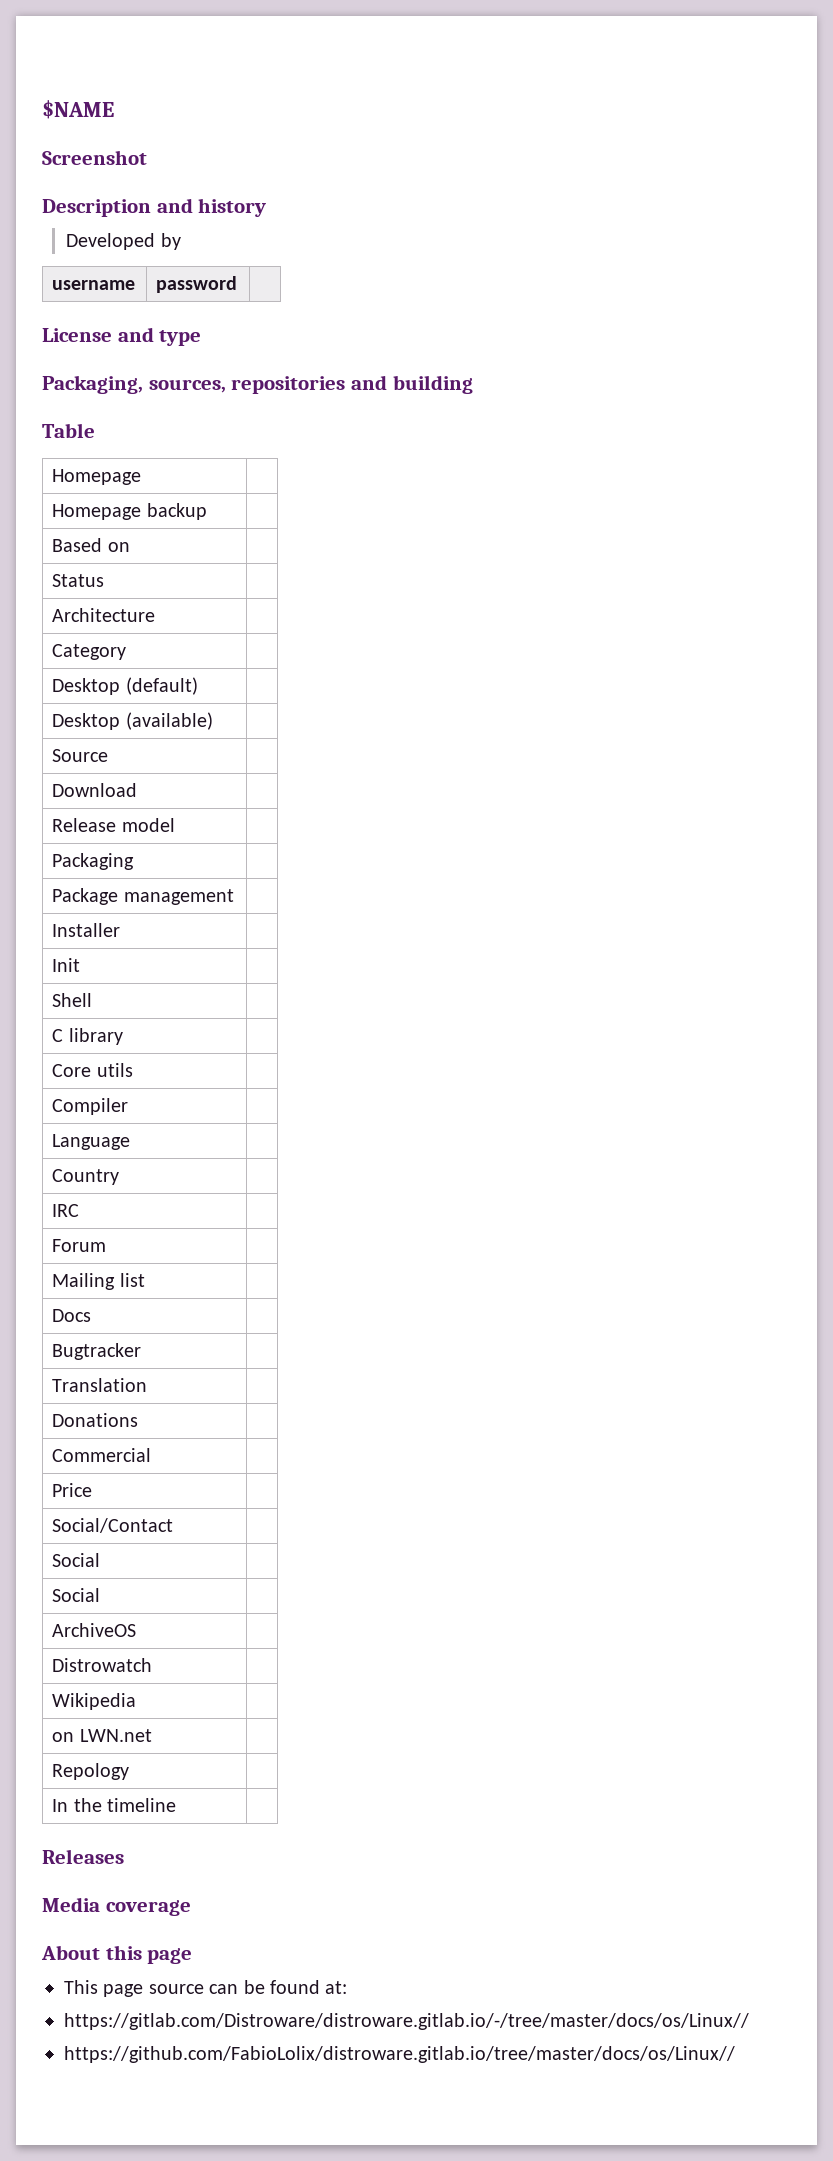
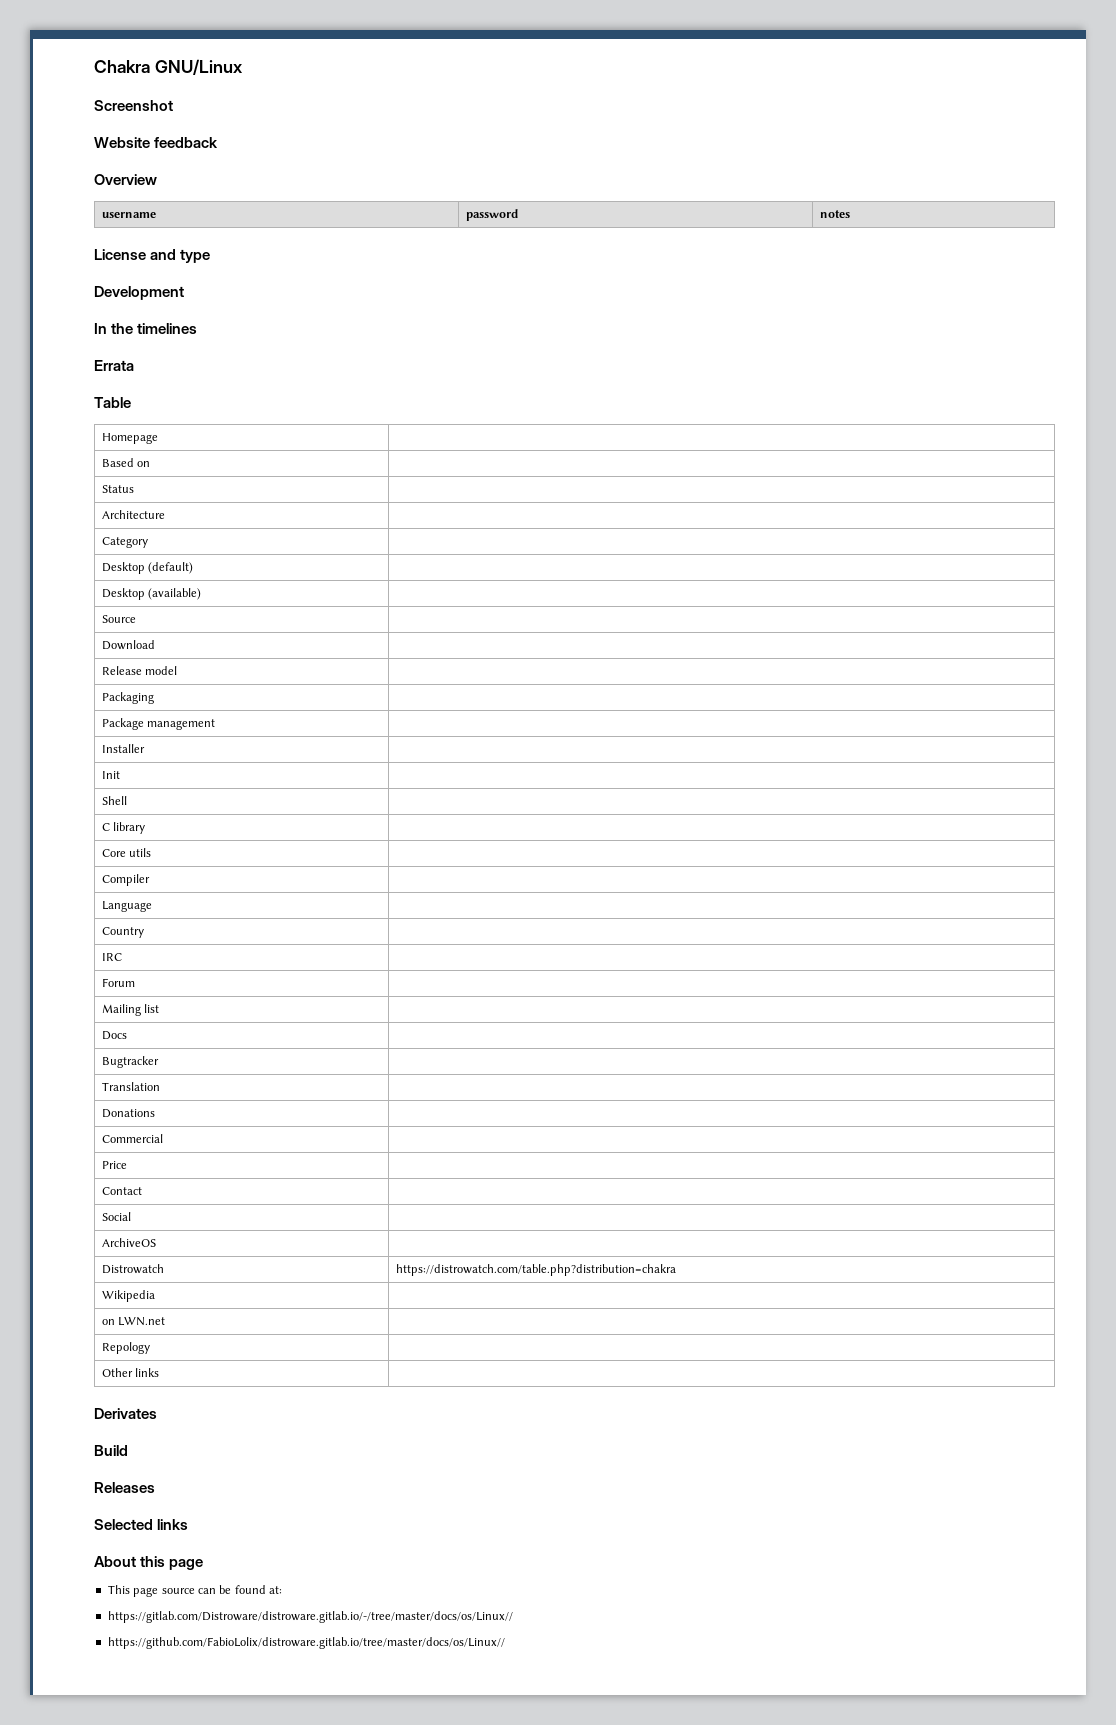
- $NAME
+ Chakra GNU/Linux
- Description and history
- Developed by
+ Website feedback
+ Overview
- username | password |
+ username | password | notes
- Packaging, sources, repositories and building
+ Development
+ In the timelines
+ Errata
- Homepage backup |
- Social/Contact |
- Social |
+ Contact |
- Distrowatch |
+ Distrowatch | https://distrowatch.com/table.php?distribution=chakra
- In the timeline |
+ Other links |
+ Derivates
+ Build
- Media coverage
+ Selected links

